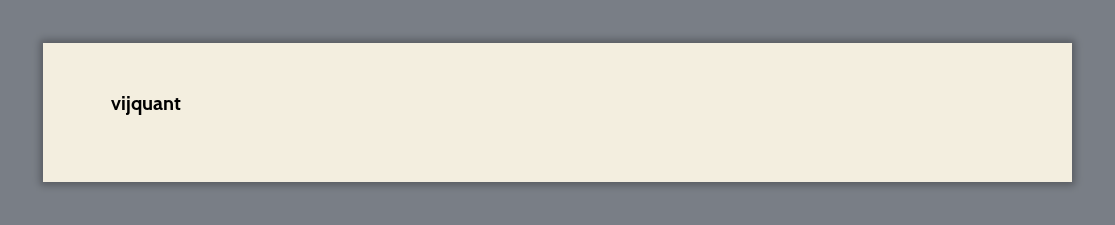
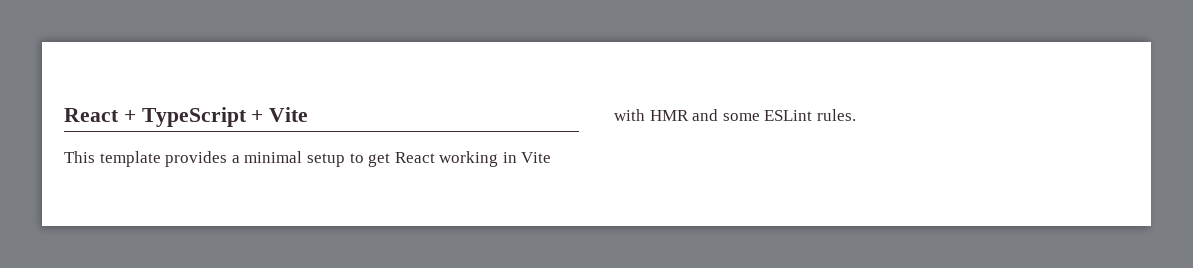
- vijquant
+ React + TypeScript + Vite
+ This template provides a minimal setup to get React working in Vite with HMR and some ESLint rules.

